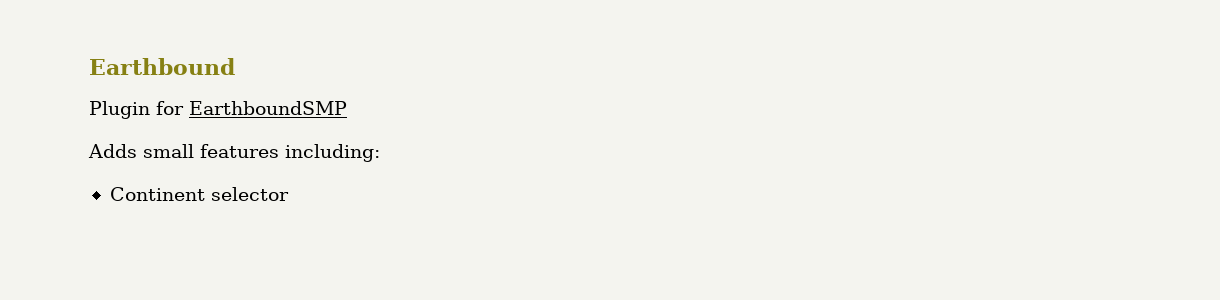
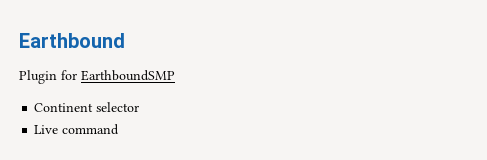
- Adds small features including:
+ Live command

